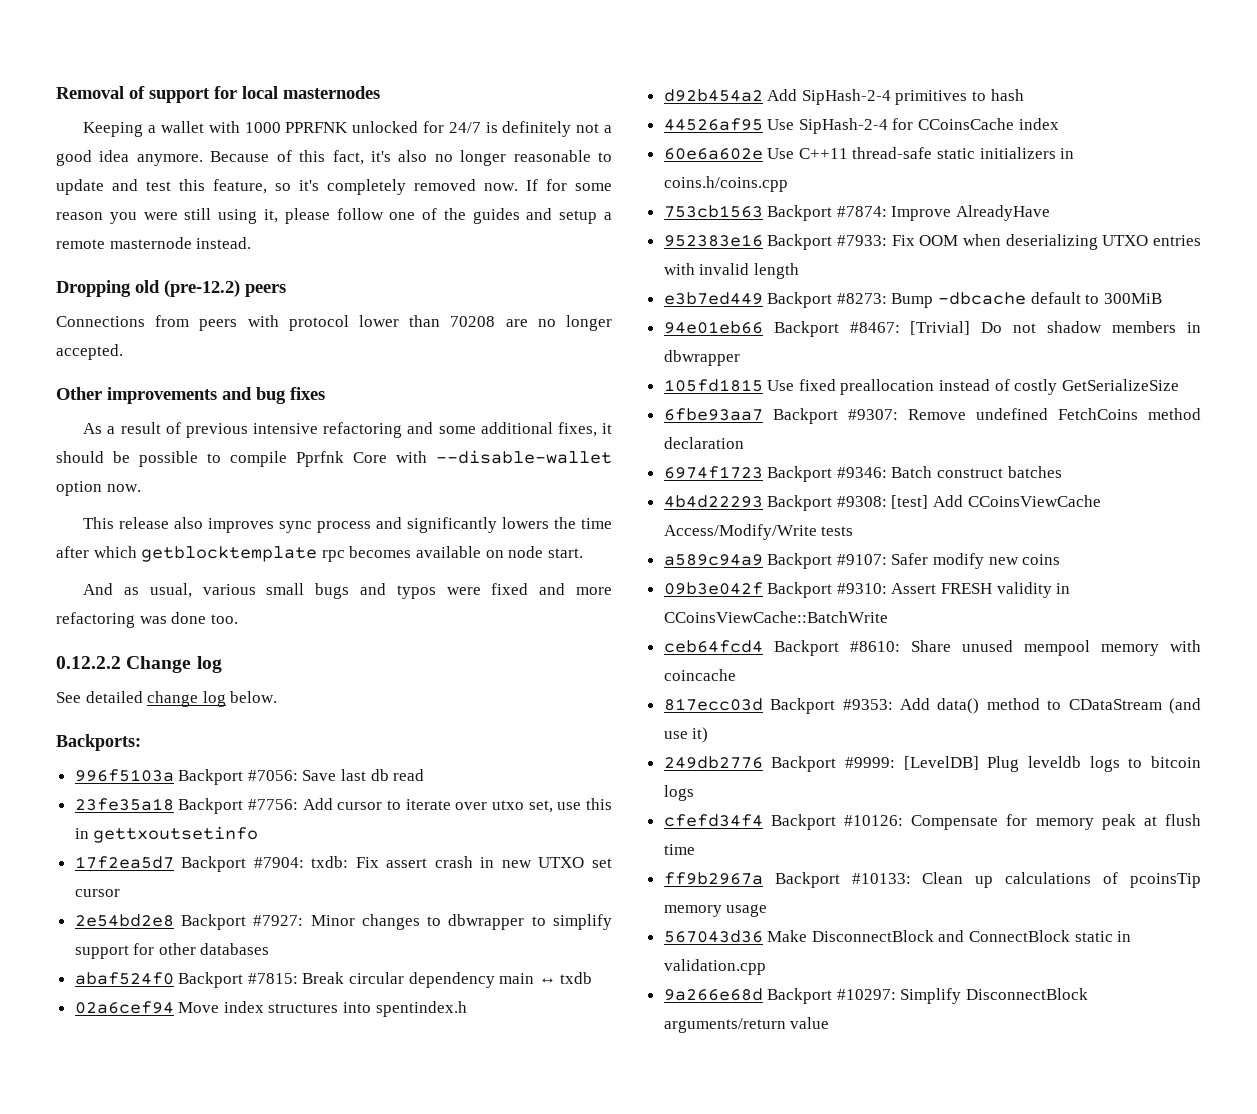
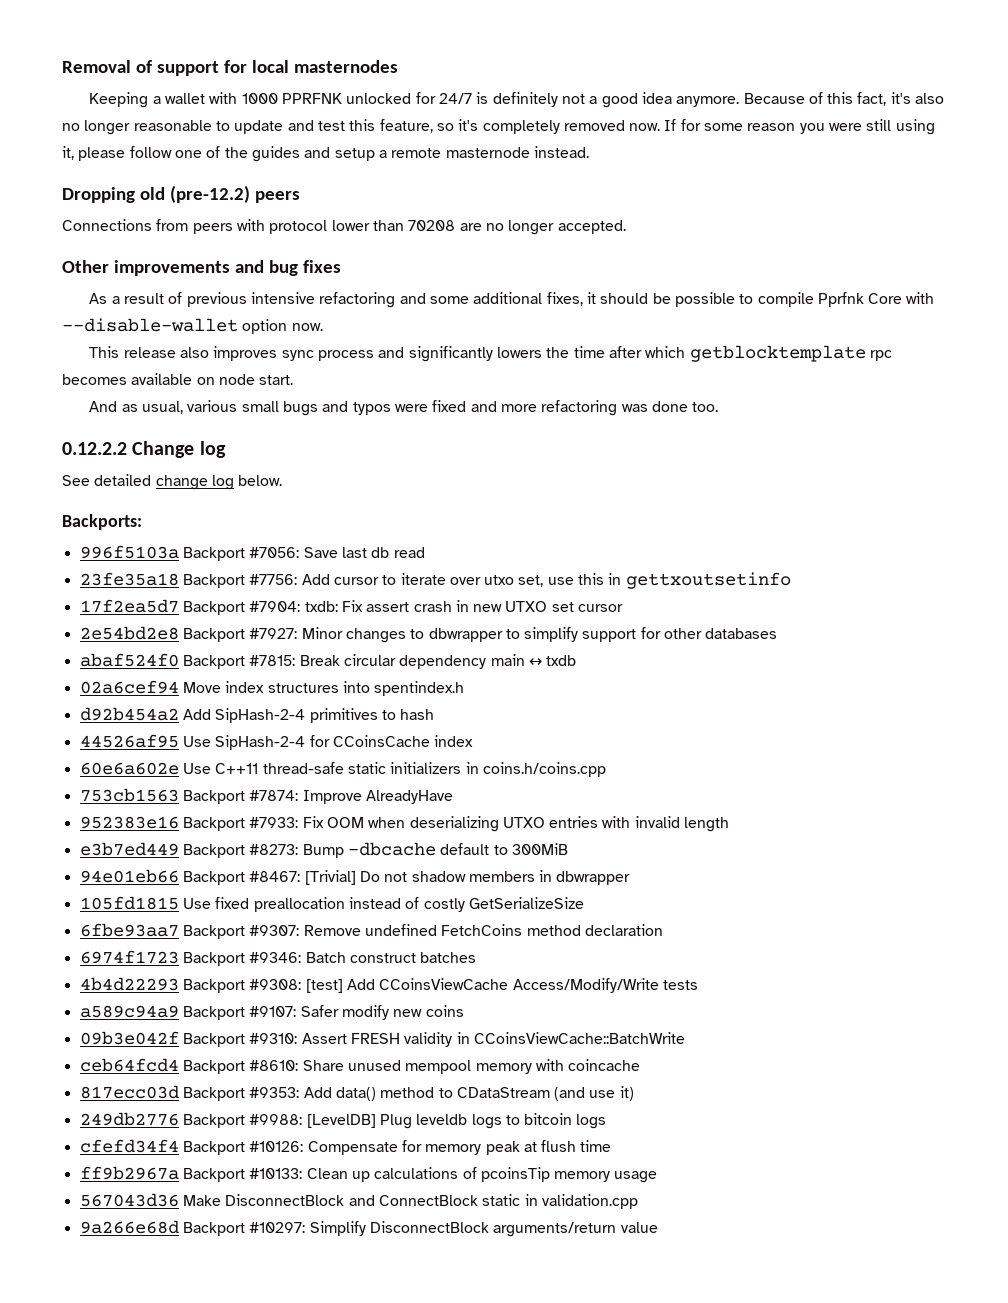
- 249db2776 Backport #9999: [LevelDB] Plug leveldb logs to bitcoin logs
+ 249db2776 Backport #9988: [LevelDB] Plug leveldb logs to bitcoin logs

